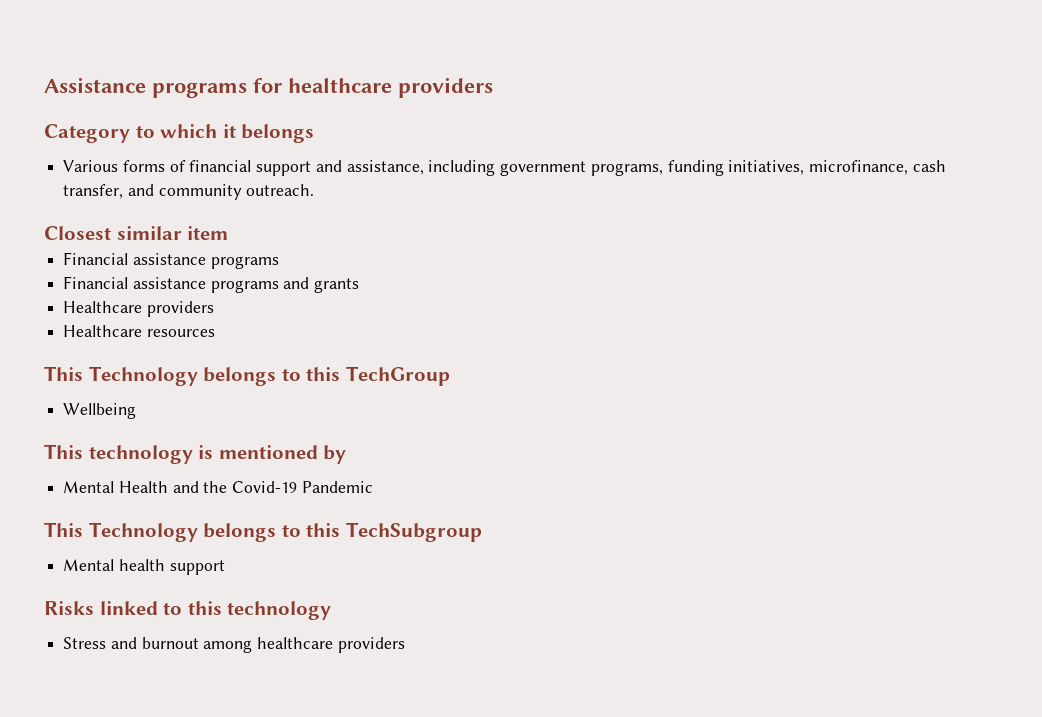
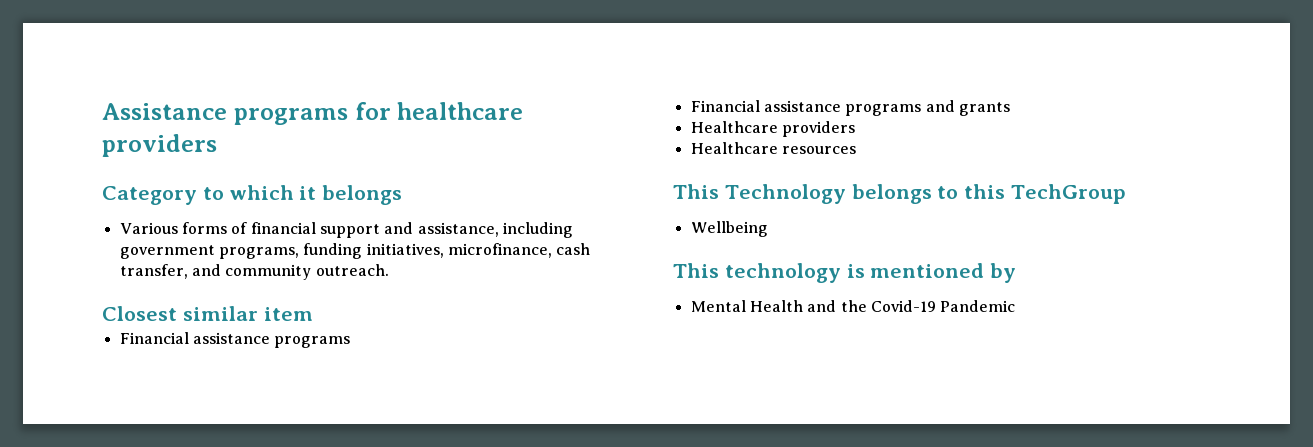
- This Technology belongs to this TechSubgroup
- Mental health support
- Risks linked to this technology
- Stress and burnout among healthcare providers

